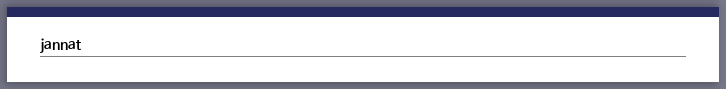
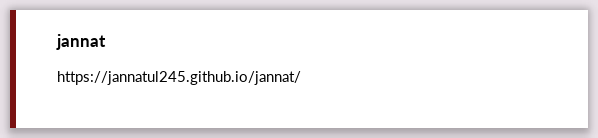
+ https://jannatul245.github.io/jannat/

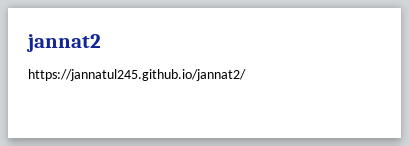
- jannat
- https://jannatul245.github.io/jannat/
+ jannat2
+ https://jannatul245.github.io/jannat2/

